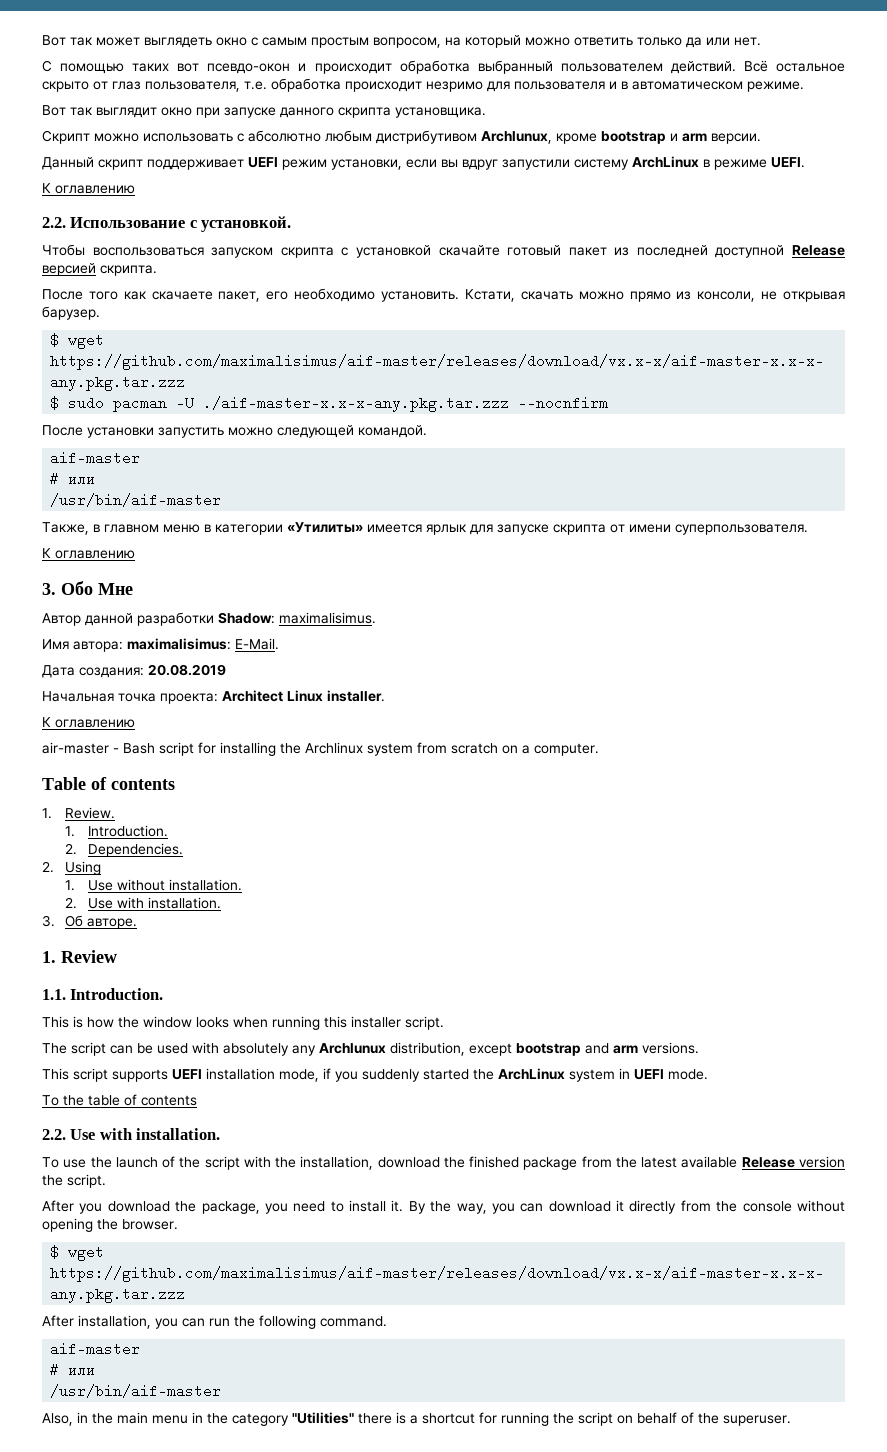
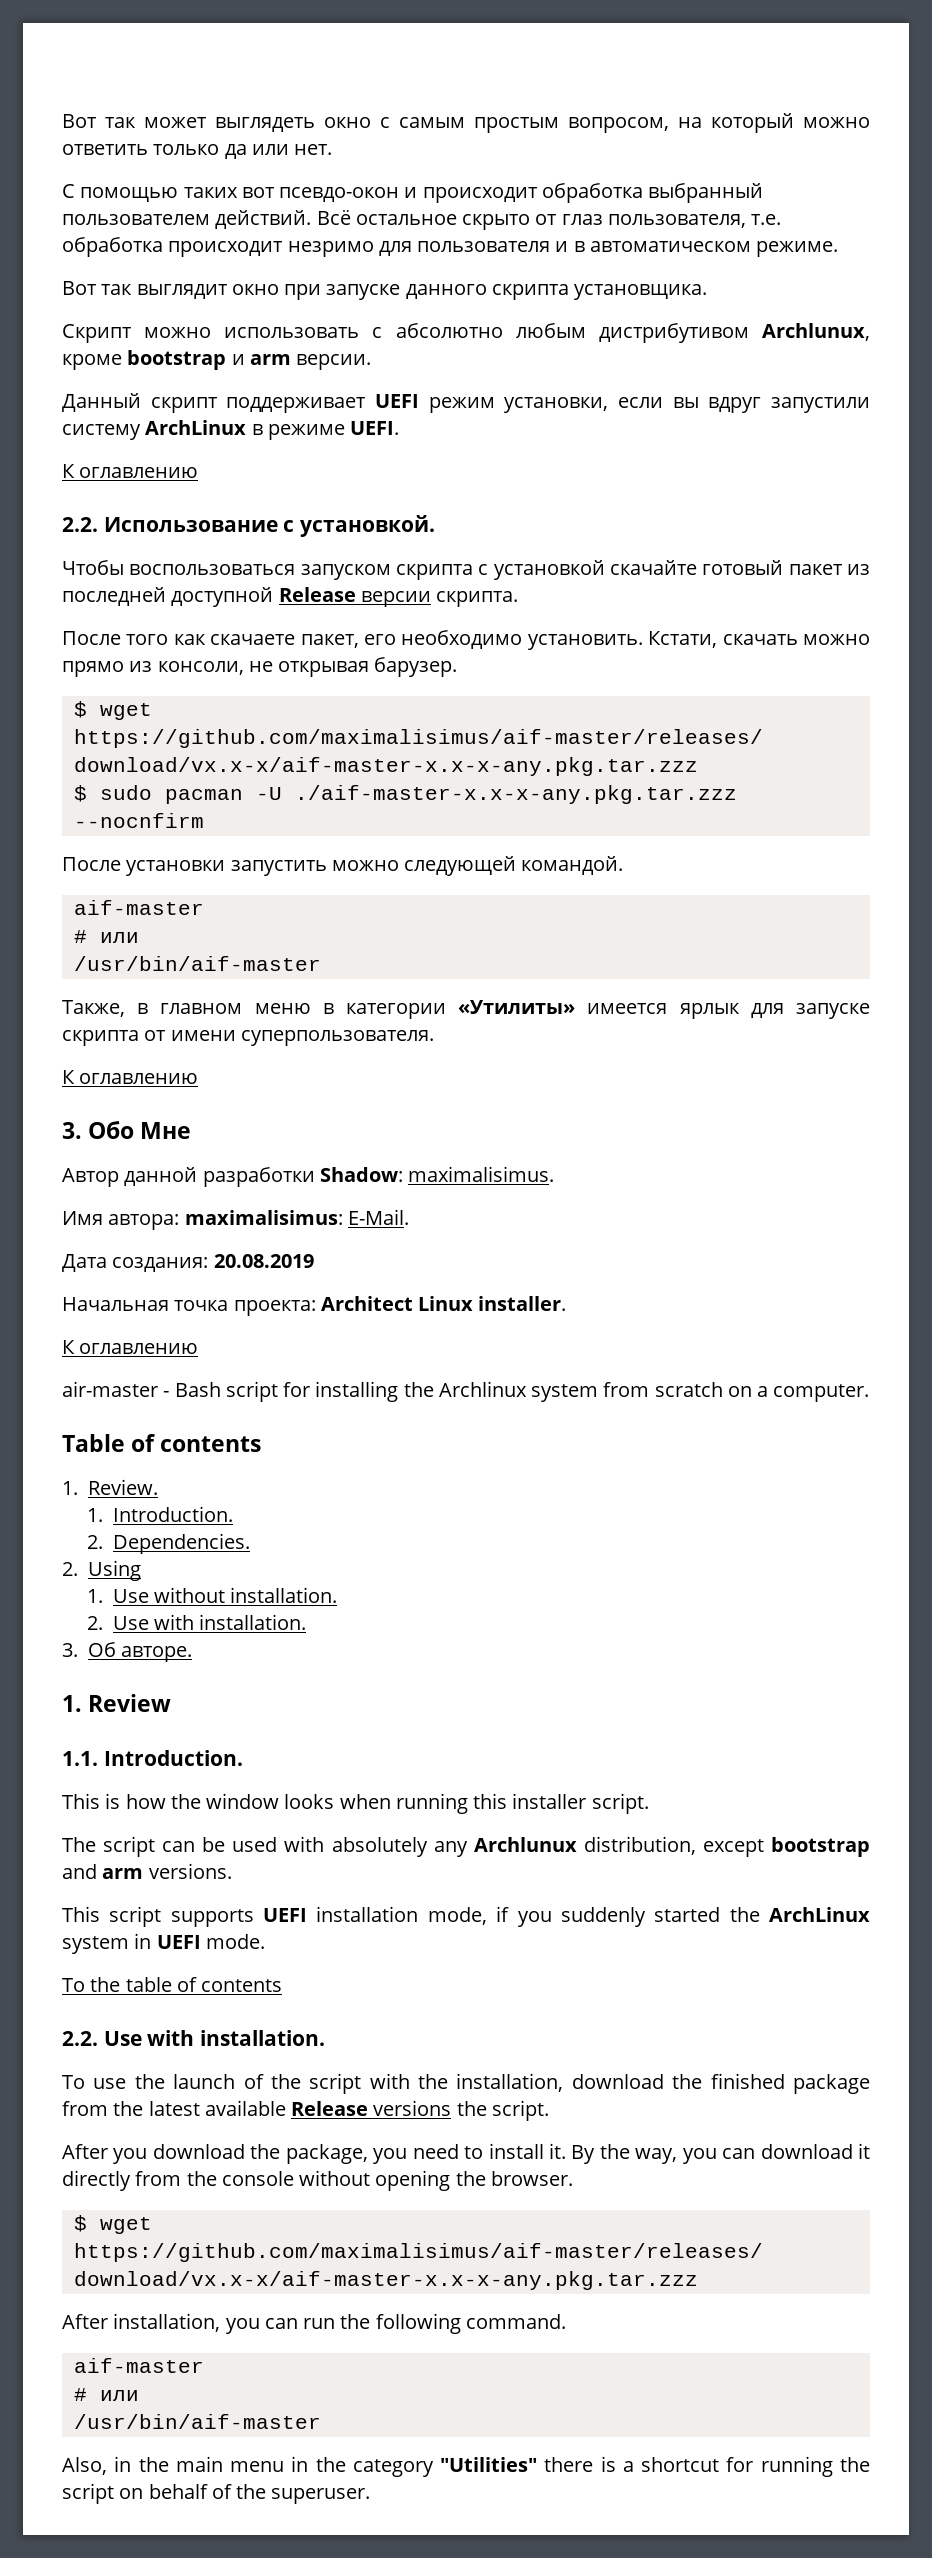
- Чтобы воспользоваться запуском скрипта с установкой скачайте готовый пакет из последней доступной Release версией скрипта.
+ Чтобы воспользоваться запуском скрипта с установкой скачайте готовый пакет из последней доступной Release версии скрипта.
- To use the launch of the script with the installation, download the finished package from the latest available Release version the script.
+ To use the launch of the script with the installation, download the finished package from the latest available Release versions the script.

